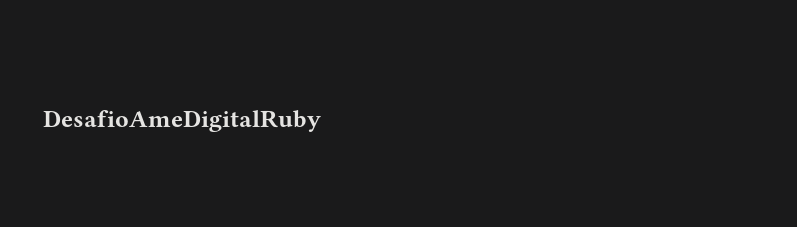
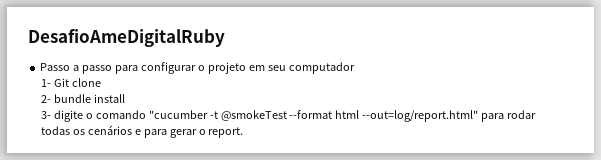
+ Passo a passo para configurar o projeto em seu computador
+ 1- Git clone
+ 2- bundle install
+ 3- digite o comando "cucumber -t @smokeTest --format html --out=log/report.html" para rodar todas os cenários e para gerar o report.

